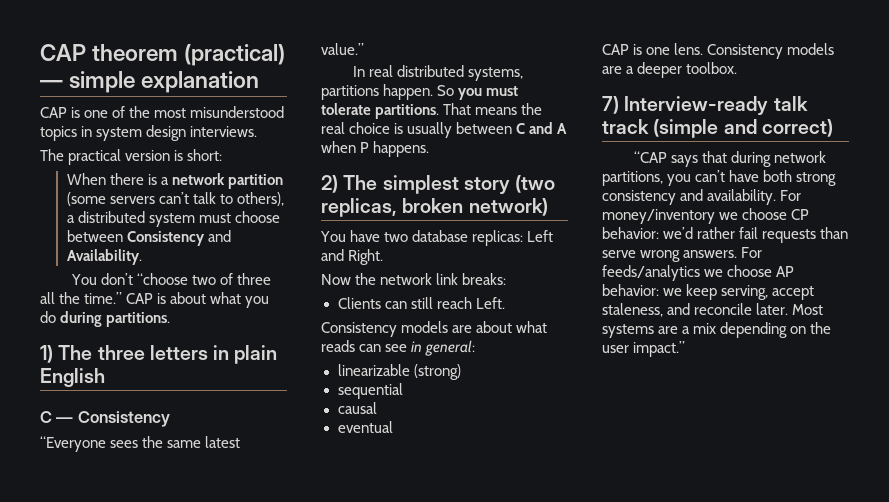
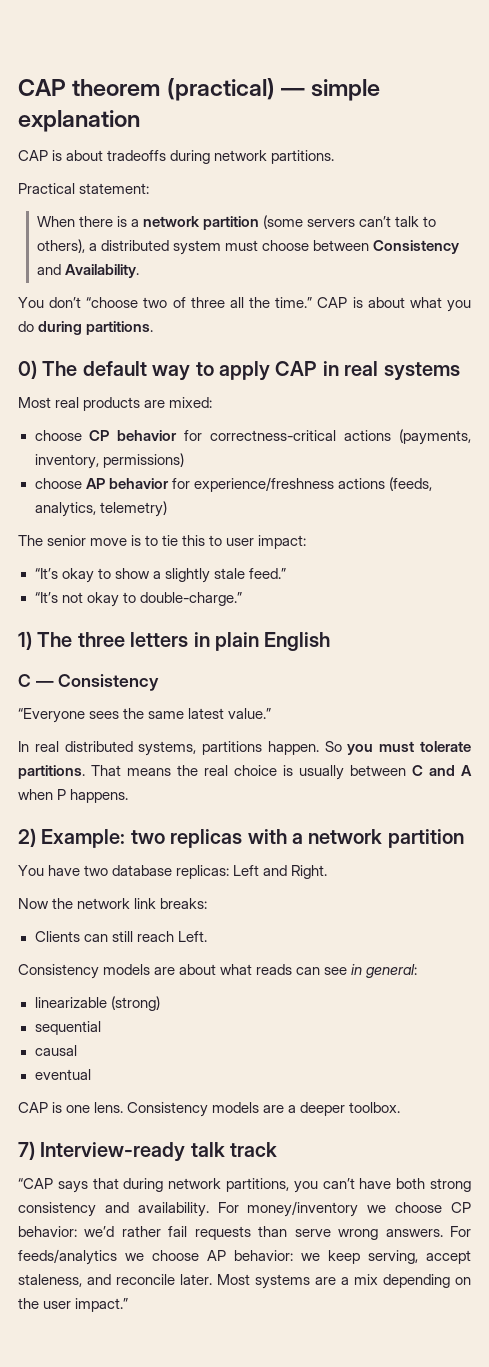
- CAP is one of the most misunderstood topics in system design interviews.
- The practical version is short:
+ CAP is about tradeoffs during network partitions.
+ Practical statement:
+ 0) The default way to apply CAP in real systems
+ Most real products are mixed:
+ choose CP behavior for correctness-critical actions (payments, inventory, permissions)
+ choose AP behavior for experience/freshness actions (feeds, analytics, telemetry)
+ The senior move is to tie this to user impact:
+ “It’s okay to show a slightly stale feed.”
+ “It’s not okay to double-charge.”
- 2) The simplest story (two replicas, broken network)
+ 2) Example: two replicas with a network partition
- 7) Interview-ready talk track (simple and correct)
+ 7) Interview-ready talk track

